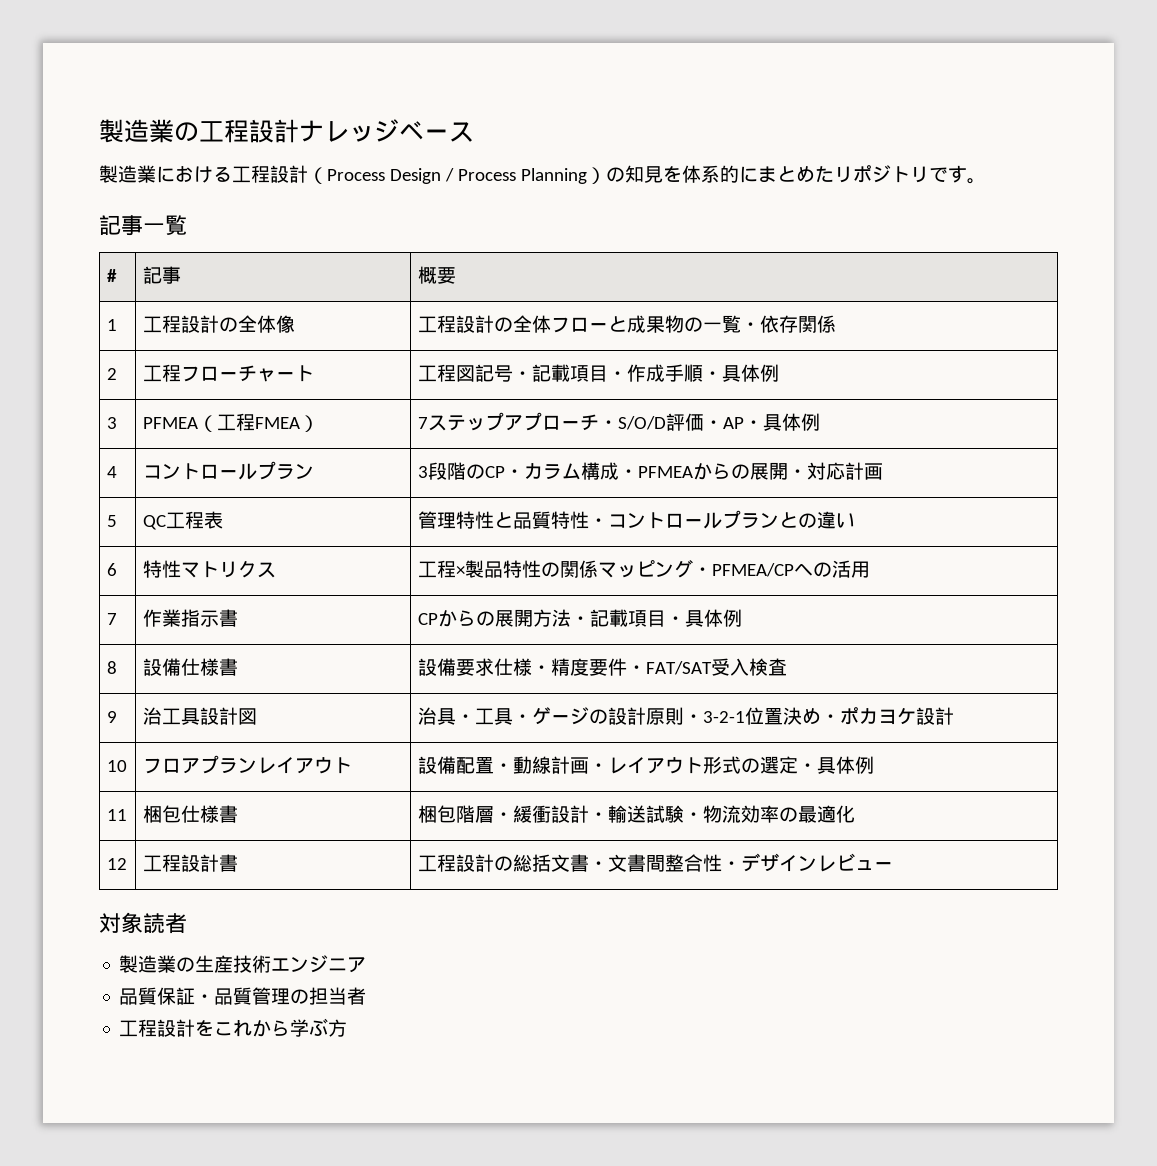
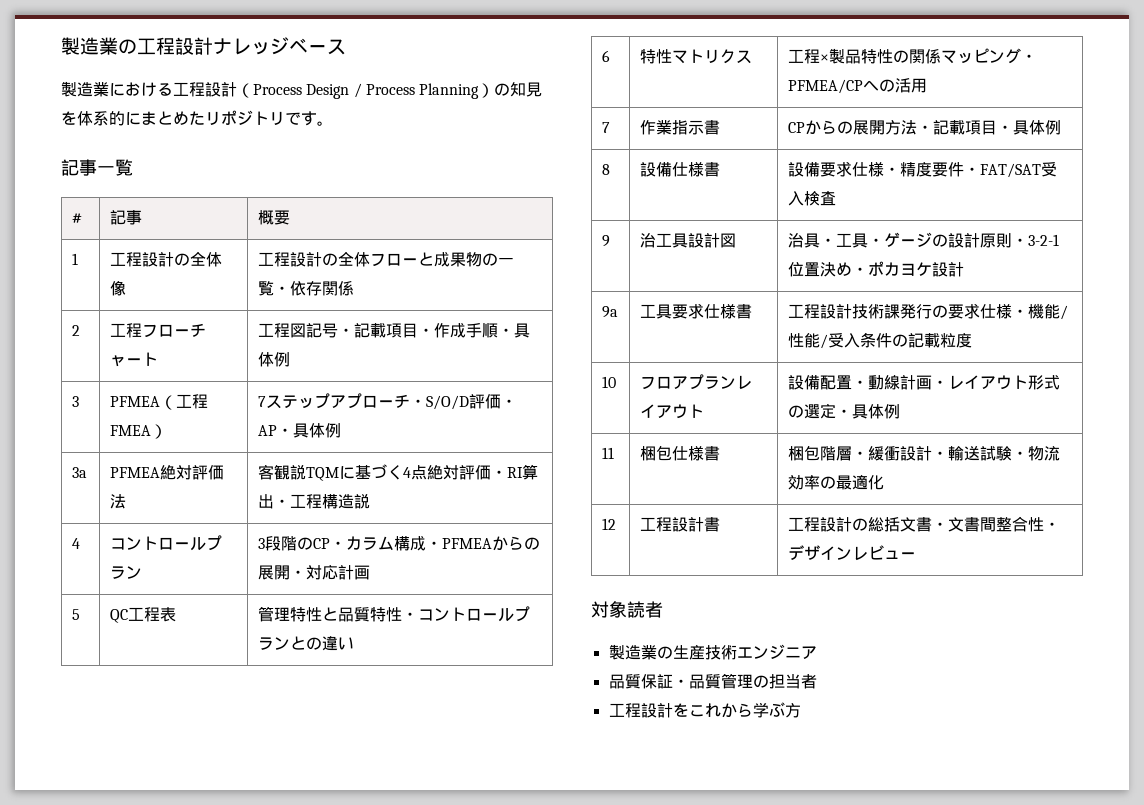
+ 3a | PFMEA絶対評価法 | 客観説TQMに基づく4点絶対評価・RI算出・工程構造説
+ 9a | 工具要求仕様書 | 工程設計技術課発行の要求仕様・機能/性能/受入条件の記載粒度

